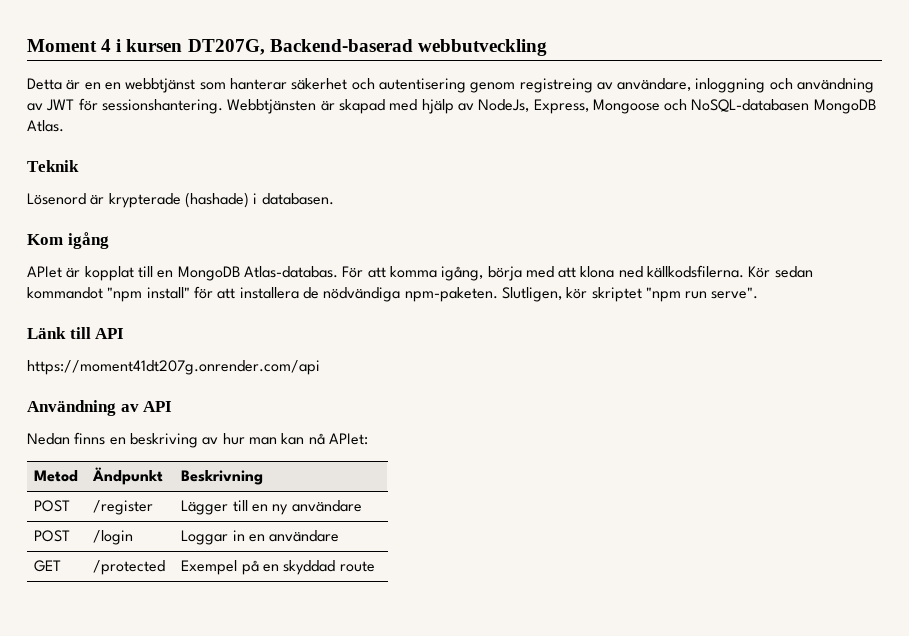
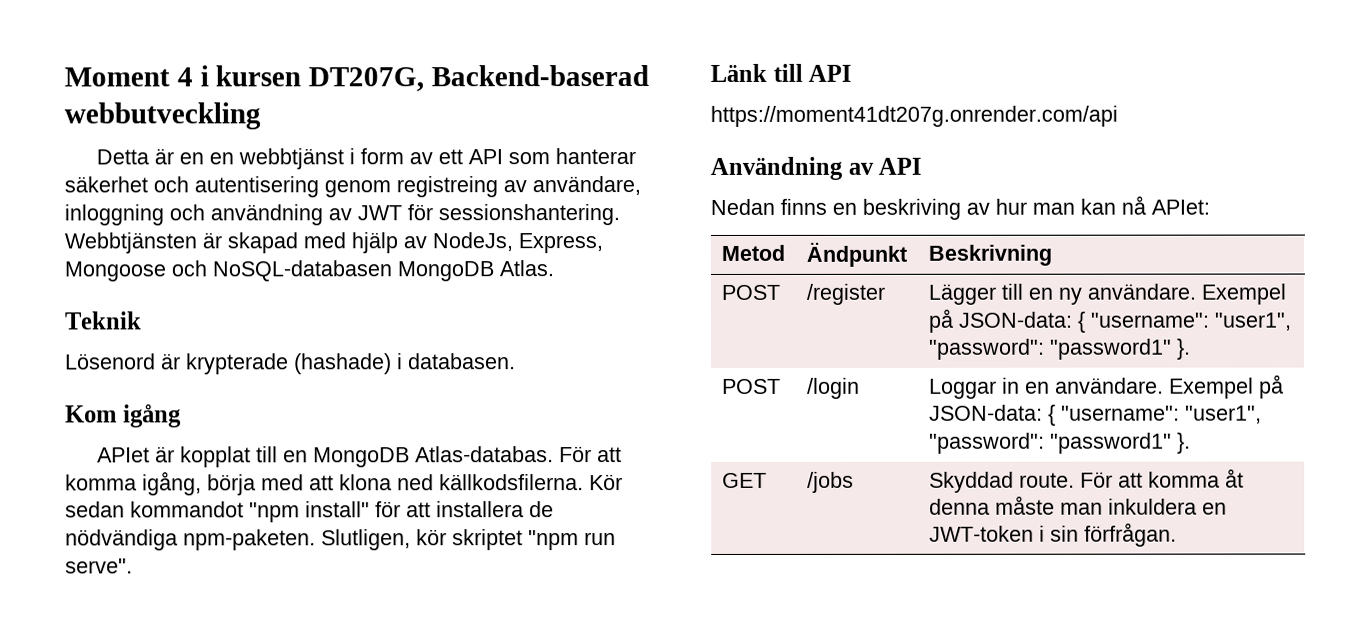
- Detta är en en webbtjänst som hanterar säkerhet och autentisering genom registreing av användare, inloggning och användning av JWT för sessionshantering.
+ Detta är en en webbtjänst i form av ett API som hanterar säkerhet och autentisering genom registreing av användare, inloggning och användning av JWT för sessionshantering.
- POST | /register | Lägger till en ny användare
+ POST | /register | Lägger till en ny användare. Exempel på JSON-data: { "username": "user1", "password": "password1" }.
- POST | /login | Loggar in en användare
- GET | /protected | Exempel på en skyddad route
+ POST | /login | Loggar in en användare. Exempel på JSON-data: { "username": "user1", "password": "password1" }.
+ GET | /jobs | Skyddad route. För att komma åt denna måste man inkuldera en JWT-token i sin förfrågan.

